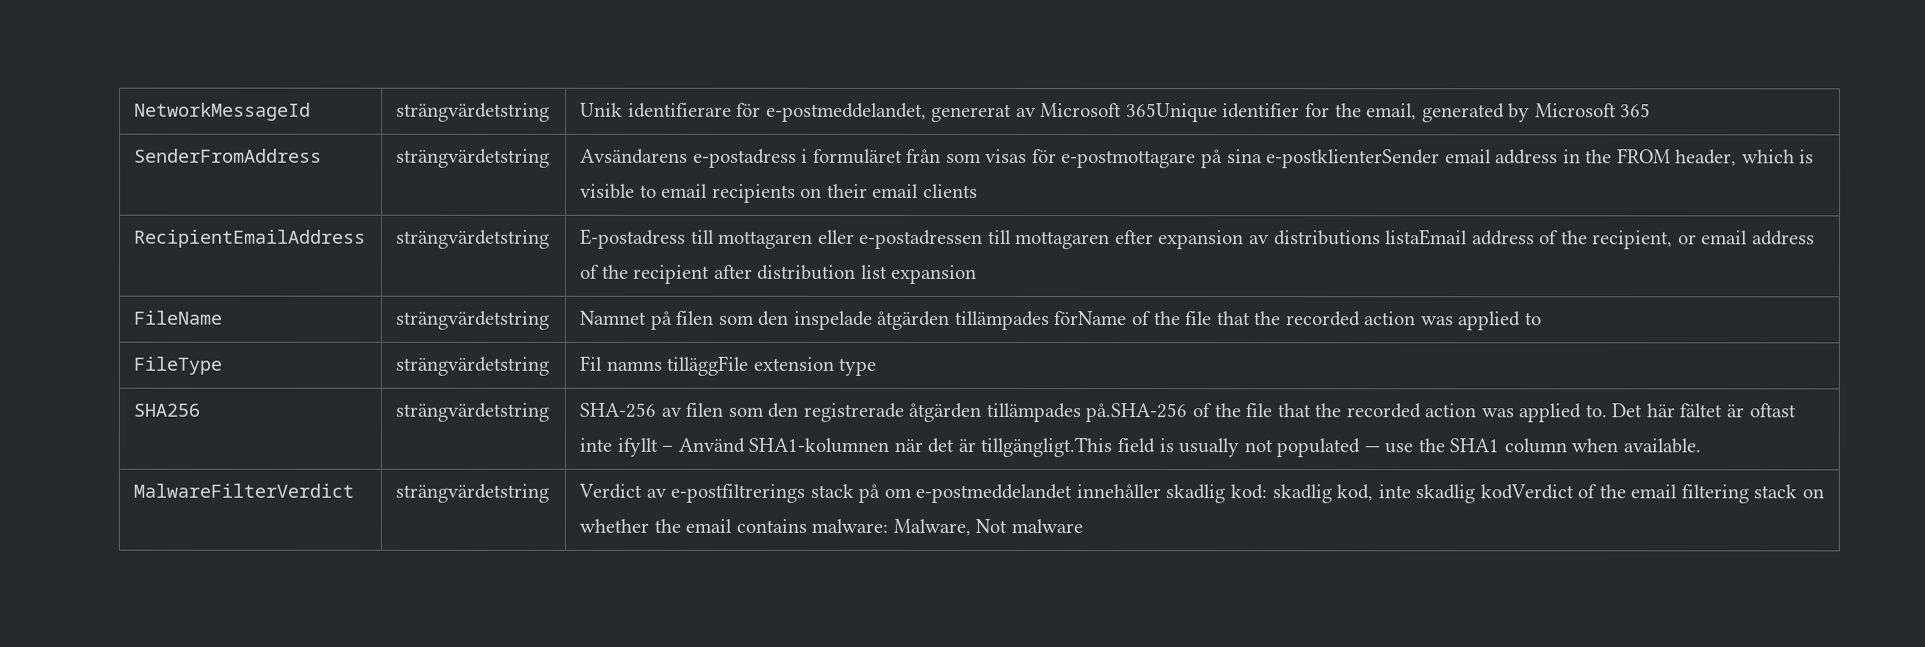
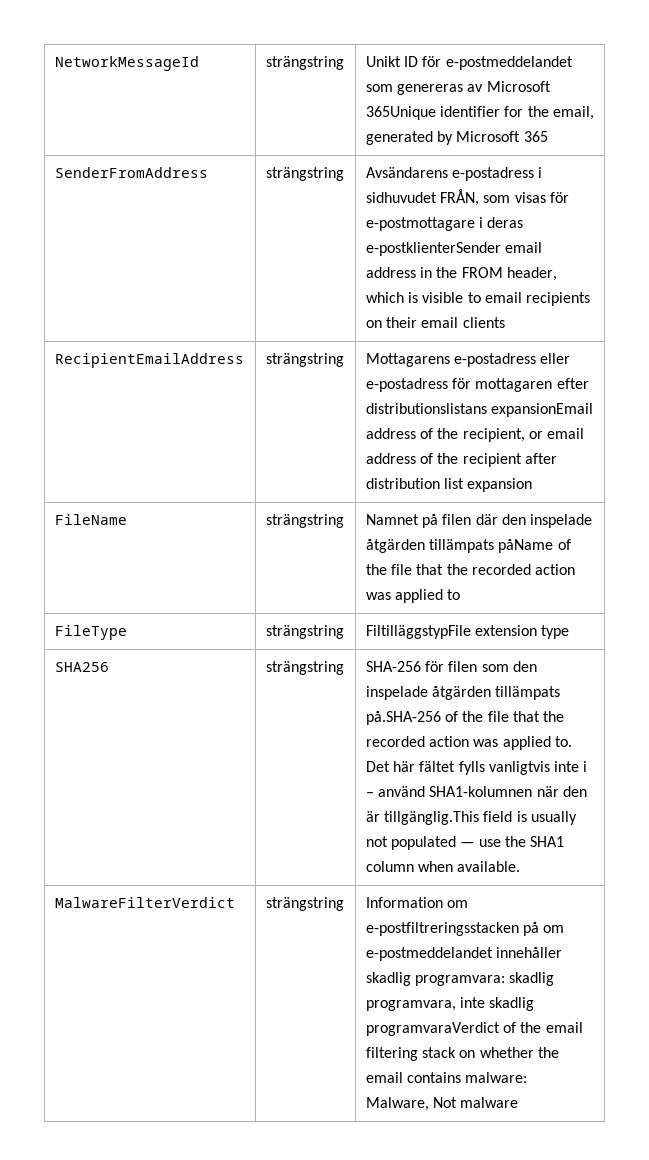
- NetworkMessageId | strängvärdetstring | Unik identifierare för e-postmeddelandet, genererat av Microsoft 365Unique identifier for the email, generated by Microsoft 365
+ NetworkMessageId | strängstring | Unikt ID för e-postmeddelandet som genereras av Microsoft 365Unique identifier for the email, generated by Microsoft 365
- SenderFromAddress | strängvärdetstring | Avsändarens e-postadress i formuläret från som visas för e-postmottagare på sina e-postklienterSender email address in the FROM header, which is visible to email recipients on their email clients
+ SenderFromAddress | strängstring | Avsändarens e-postadress i sidhuvudet FRÅN, som visas för e-postmottagare i deras e-postklienterSender email address in the FROM header, which is visible to email recipients on their email clients
- RecipientEmailAddress | strängvärdetstring | E-postadress till mottagaren eller e-postadressen till mottagaren efter expansion av distributions listaEmail address of the recipient, or email address of the recipient after distribution list expansion
+ RecipientEmailAddress | strängstring | Mottagarens e-postadress eller e-postadress för mottagaren efter distributionslistans expansionEmail address of the recipient, or email address of the recipient after distribution list expansion
- FileName | strängvärdetstring | Namnet på filen som den inspelade åtgärden tillämpades förName of the file that the recorded action was applied to
+ FileName | strängstring | Namnet på filen där den inspelade åtgärden tillämpats påName of the file that the recorded action was applied to
- FileType | strängvärdetstring | Fil namns tilläggFile extension type
+ FileType | strängstring | FiltilläggstypFile extension type
- SHA256 | strängvärdetstring
+ SHA256 | strängstring
- SHA-256 av filen som den registrerade åtgärden tillämpades på.SHA-256 of the file that the recorded action was applied to.
+ SHA-256 för filen som den inspelade åtgärden tillämpats på.SHA-256 of the file that the recorded action was applied to.
- Det här fältet är oftast inte ifyllt – Använd SHA1-kolumnen när det är tillgängligt.This field is usually not populated — use the SHA1 column when available.
+ Det här fältet fylls vanligtvis inte i – använd SHA1-kolumnen när den är tillgänglig.This field is usually not populated — use the SHA1 column when available.
- MalwareFilterVerdict | strängvärdetstring | Verdict av e-postfiltrerings stack på om e-postmeddelandet innehåller skadlig kod: skadlig kod, inte skadlig kodVerdict of the email filtering stack on whether the email contains malware: Malware, Not malware
+ MalwareFilterVerdict | strängstring | Information om e-postfiltreringsstacken på om e-postmeddelandet innehåller skadlig programvara: skadlig programvara, inte skadlig programvaraVerdict of the email filtering stack on whether the email contains malware: Malware, Not malware

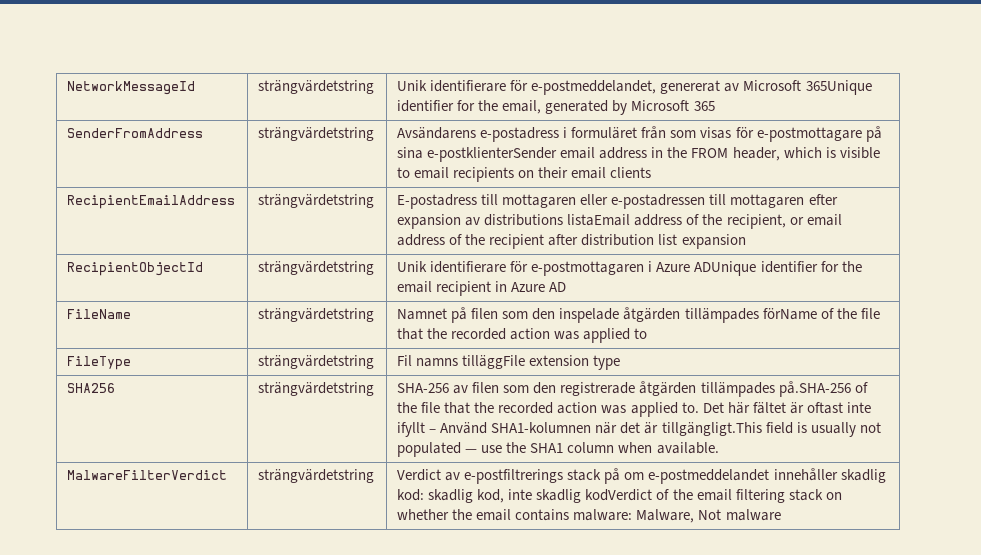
- NetworkMessageId | strängstring | Unikt ID för e-postmeddelandet som genereras av Microsoft 365Unique identifier for the email, generated by Microsoft 365
+ NetworkMessageId | strängvärdetstring | Unik identifierare för e-postmeddelandet, genererat av Microsoft 365Unique identifier for the email, generated by Microsoft 365
- SenderFromAddress | strängstring | Avsändarens e-postadress i sidhuvudet FRÅN, som visas för e-postmottagare i deras e-postklienterSender email address in the FROM header, which is visible to email recipients on their email clients
+ SenderFromAddress | strängvärdetstring | Avsändarens e-postadress i formuläret från som visas för e-postmottagare på sina e-postklienterSender email address in the FROM header, which is visible to email recipients on their email clients
- RecipientEmailAddress | strängstring | Mottagarens e-postadress eller e-postadress för mottagaren efter distributionslistans expansionEmail address of the recipient, or email address of the recipient after distribution list expansion
+ RecipientEmailAddress | strängvärdetstring | E-postadress till mottagaren eller e-postadressen till mottagaren efter expansion av distributions listaEmail address of the recipient, or email address of the recipient after distribution list expansion
+ RecipientObjectId | strängvärdetstring | Unik identifierare för e-postmottagaren i Azure ADUnique identifier for the email recipient in Azure AD
- FileName | strängstring | Namnet på filen där den inspelade åtgärden tillämpats påName of the file that the recorded action was applied to
+ FileName | strängvärdetstring | Namnet på filen som den inspelade åtgärden tillämpades förName of the file that the recorded action was applied to
- FileType | strängstring | FiltilläggstypFile extension type
+ FileType | strängvärdetstring | Fil namns tilläggFile extension type
- SHA256 | strängstring
+ SHA256 | strängvärdetstring
- SHA-256 för filen som den inspelade åtgärden tillämpats på.SHA-256 of the file that the recorded action was applied to.
+ SHA-256 av filen som den registrerade åtgärden tillämpades på.SHA-256 of the file that the recorded action was applied to.
- Det här fältet fylls vanligtvis inte i – använd SHA1-kolumnen när den är tillgänglig.This field is usually not populated — use the SHA1 column when available.
+ Det här fältet är oftast inte ifyllt – Använd SHA1-kolumnen när det är tillgängligt.This field is usually not populated — use the SHA1 column when available.
- MalwareFilterVerdict | strängstring | Information om e-postfiltreringsstacken på om e-postmeddelandet innehåller skadlig programvara: skadlig programvara, inte skadlig programvaraVerdict of the email filtering stack on whether the email contains malware: Malware, Not malware
+ MalwareFilterVerdict | strängvärdetstring | Verdict av e-postfiltrerings stack på om e-postmeddelandet innehåller skadlig kod: skadlig kod, inte skadlig kodVerdict of the email filtering stack on whether the email contains malware: Malware, Not malware

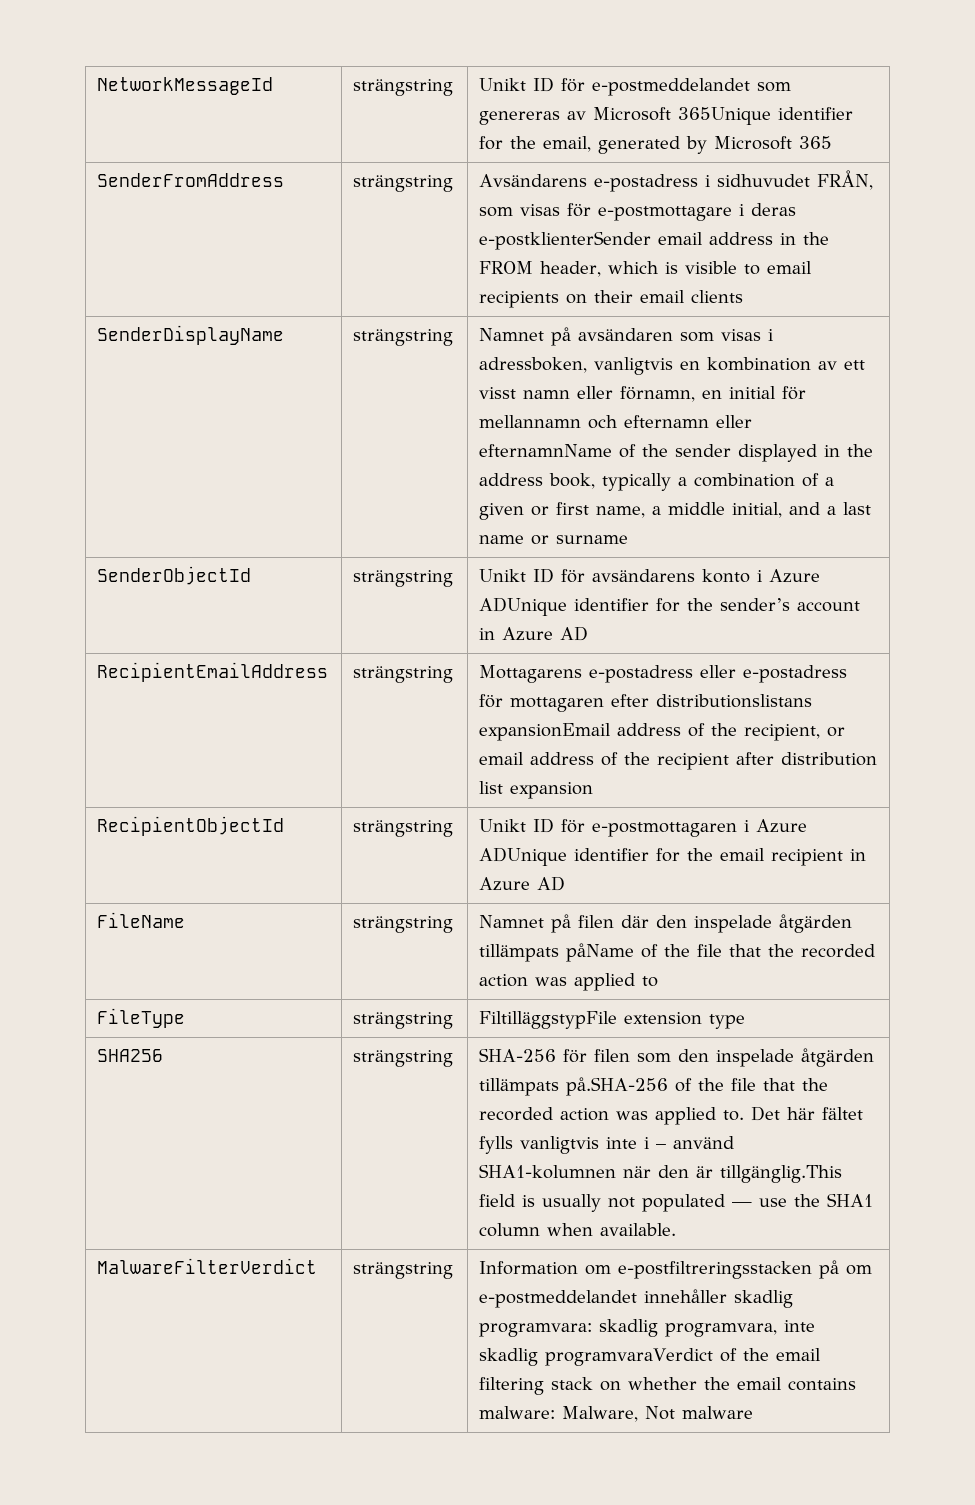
- NetworkMessageId | strängvärdetstring | Unik identifierare för e-postmeddelandet, genererat av Microsoft 365Unique identifier for the email, generated by Microsoft 365
+ NetworkMessageId | strängstring | Unikt ID för e-postmeddelandet som genereras av Microsoft 365Unique identifier for the email, generated by Microsoft 365
- SenderFromAddress | strängvärdetstring | Avsändarens e-postadress i formuläret från som visas för e-postmottagare på sina e-postklienterSender email address in the FROM header, which is visible to email recipients on their email clients
+ SenderFromAddress | strängstring | Avsändarens e-postadress i sidhuvudet FRÅN, som visas för e-postmottagare i deras e-postklienterSender email address in the FROM header, which is visible to email recipients on their email clients
- RecipientEmailAddress | strängvärdetstring | E-postadress till mottagaren eller e-postadressen till mottagaren efter expansion av distributions listaEmail address of the recipient, or email address of the recipient after distribution list expansion
+ SenderDisplayName | strängstring | Namnet på avsändaren som visas i adressboken, vanligtvis en kombination av ett visst namn eller förnamn, en initial för mellannamn och efternamn eller efternamnName of the sender displayed in the address book, typically a combination of a given or first name, a middle initial, and a last name or surname
+ SenderObjectId | strängstring | Unikt ID för avsändarens konto i Azure ADUnique identifier for the sender’s account in Azure AD
+ RecipientEmailAddress | strängstring | Mottagarens e-postadress eller e-postadress för mottagaren efter distributionslistans expansionEmail address of the recipient, or email address of the recipient after distribution list expansion
- RecipientObjectId | strängvärdetstring | Unik identifierare för e-postmottagaren i Azure ADUnique identifier for the email recipient in Azure AD
+ RecipientObjectId | strängstring | Unikt ID för e-postmottagaren i Azure ADUnique identifier for the email recipient in Azure AD
- FileName | strängvärdetstring | Namnet på filen som den inspelade åtgärden tillämpades förName of the file that the recorded action was applied to
+ FileName | strängstring | Namnet på filen där den inspelade åtgärden tillämpats påName of the file that the recorded action was applied to
- FileType | strängvärdetstring | Fil namns tilläggFile extension type
+ FileType | strängstring | FiltilläggstypFile extension type
- SHA256 | strängvärdetstring
+ SHA256 | strängstring
- SHA-256 av filen som den registrerade åtgärden tillämpades på.SHA-256 of the file that the recorded action was applied to.
+ SHA-256 för filen som den inspelade åtgärden tillämpats på.SHA-256 of the file that the recorded action was applied to.
- Det här fältet är oftast inte ifyllt – Använd SHA1-kolumnen när det är tillgängligt.This field is usually not populated — use the SHA1 column when available.
+ Det här fältet fylls vanligtvis inte i – använd SHA1-kolumnen när den är tillgänglig.This field is usually not populated — use the SHA1 column when available.
- MalwareFilterVerdict | strängvärdetstring | Verdict av e-postfiltrerings stack på om e-postmeddelandet innehåller skadlig kod: skadlig kod, inte skadlig kodVerdict of the email filtering stack on whether the email contains malware: Malware, Not malware
+ MalwareFilterVerdict | strängstring | Information om e-postfiltreringsstacken på om e-postmeddelandet innehåller skadlig programvara: skadlig programvara, inte skadlig programvaraVerdict of the email filtering stack on whether the email contains malware: Malware, Not malware

